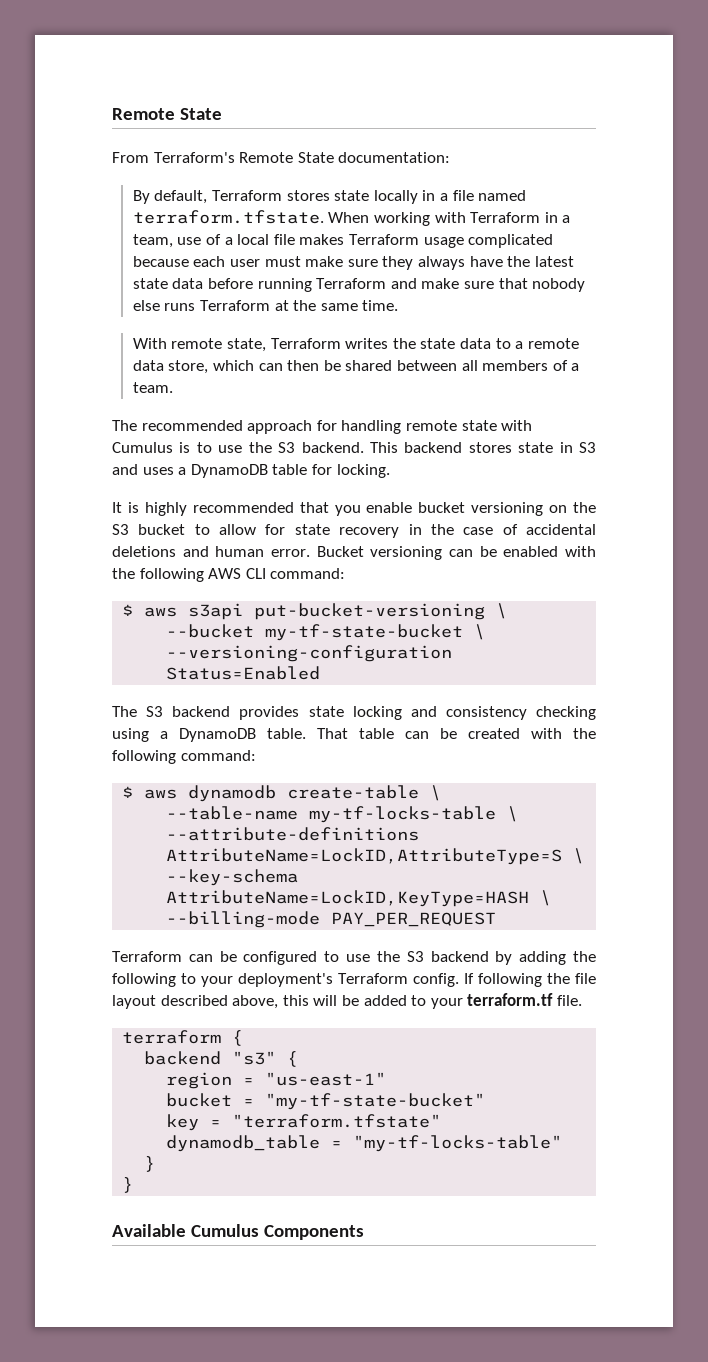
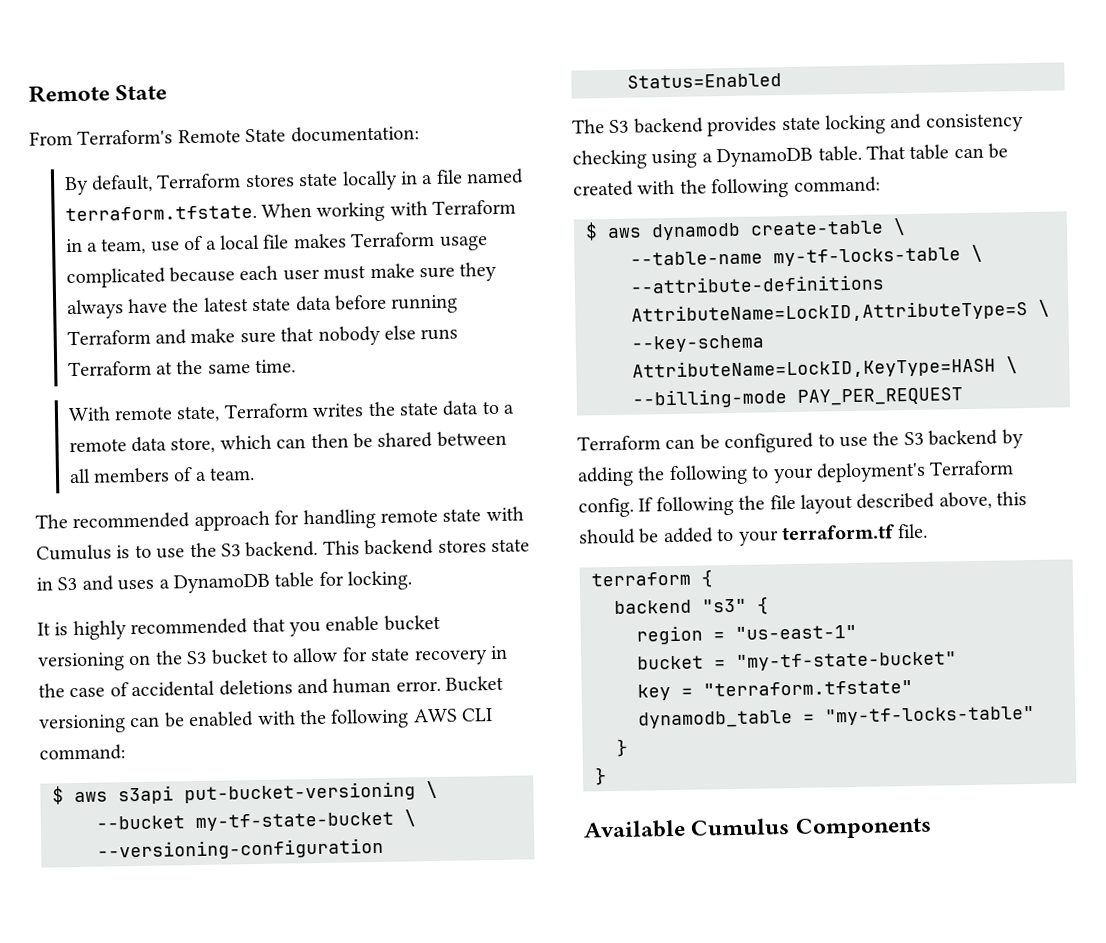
- If following the file layout described above, this will be added to your terraform.tf file.
+ If following the file layout described above, this should be added to your terraform.tf file.

